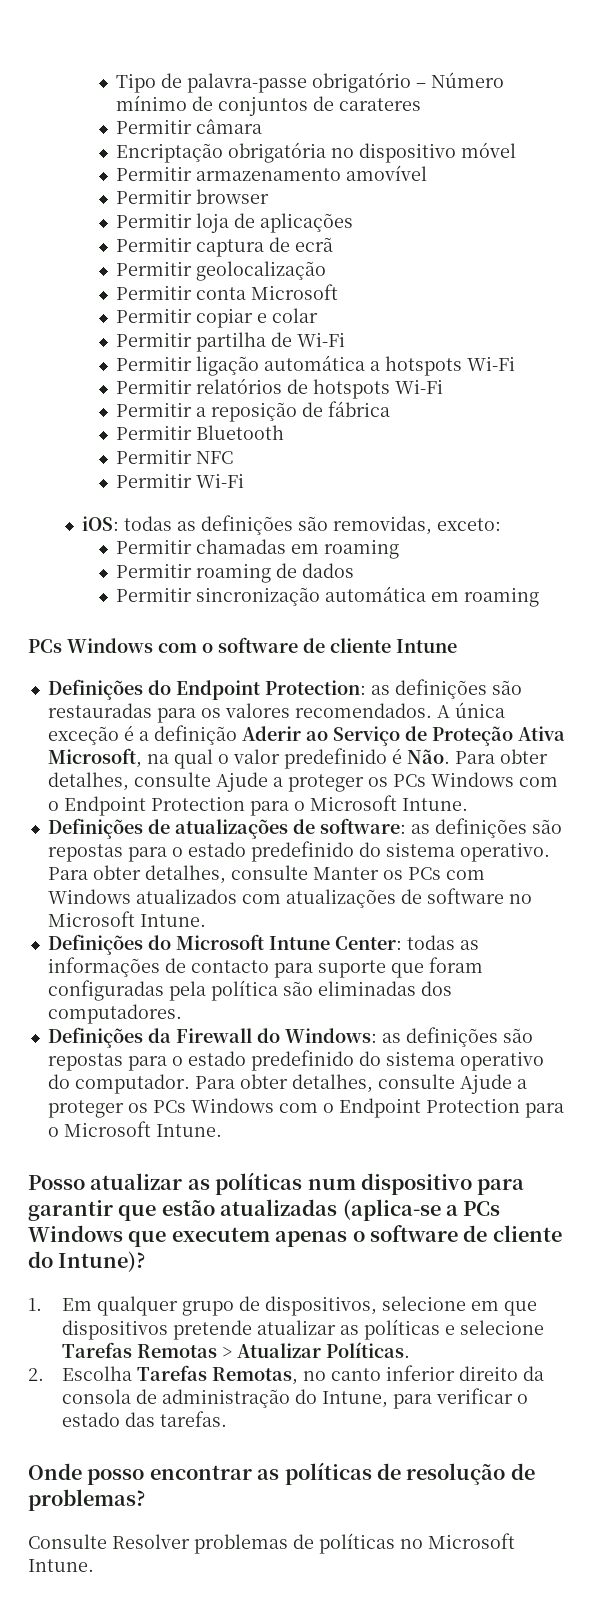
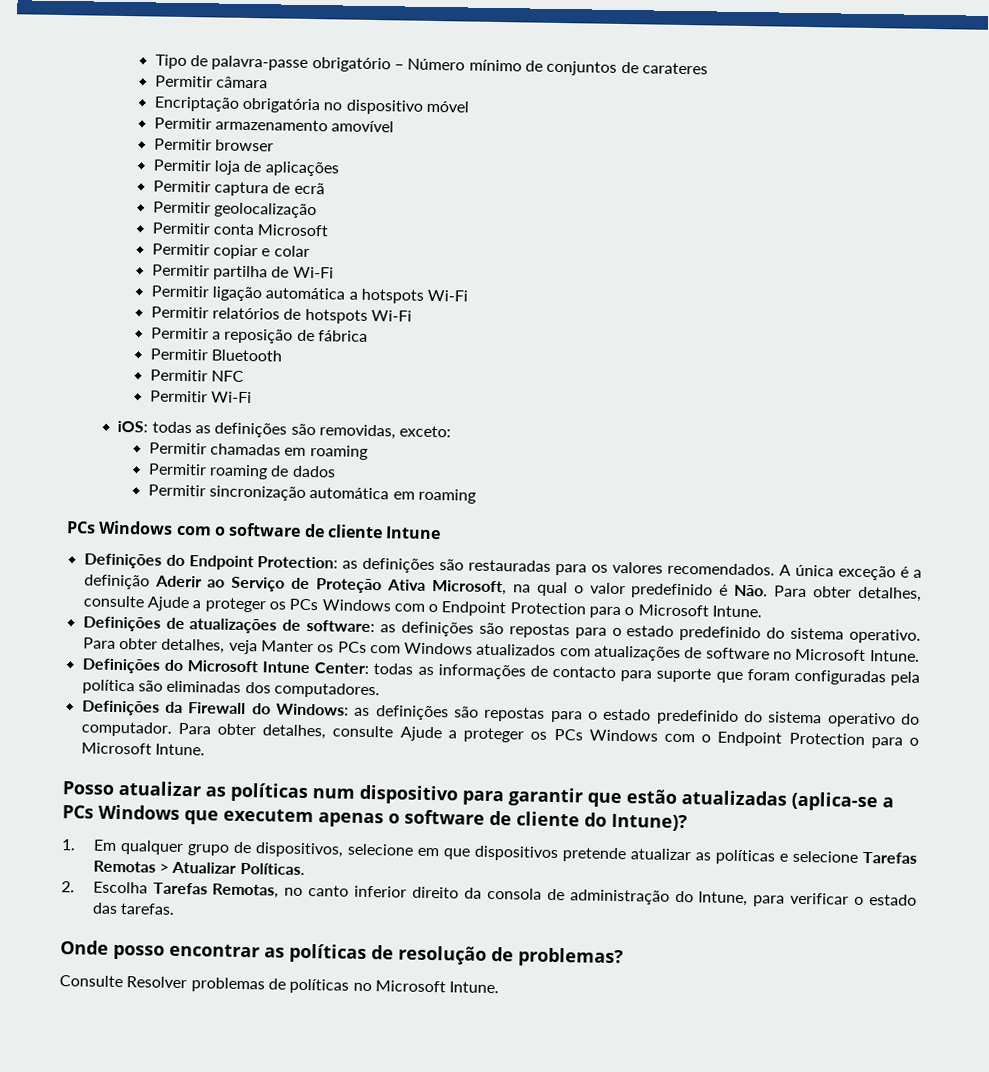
- Para obter detalhes, consulte Manter os PCs com Windows atualizados com atualizações de software no Microsoft Intune.
+ Para obter detalhes, veja Manter os PCs com Windows atualizados com atualizações de software no Microsoft Intune.

